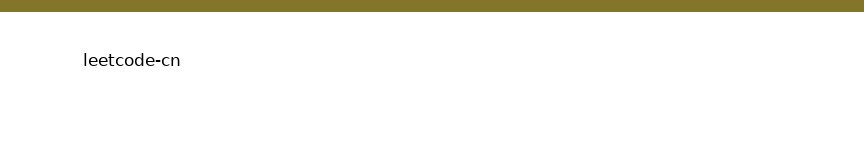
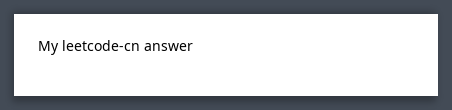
- leetcode-cn
+ My leetcode-cn answer

